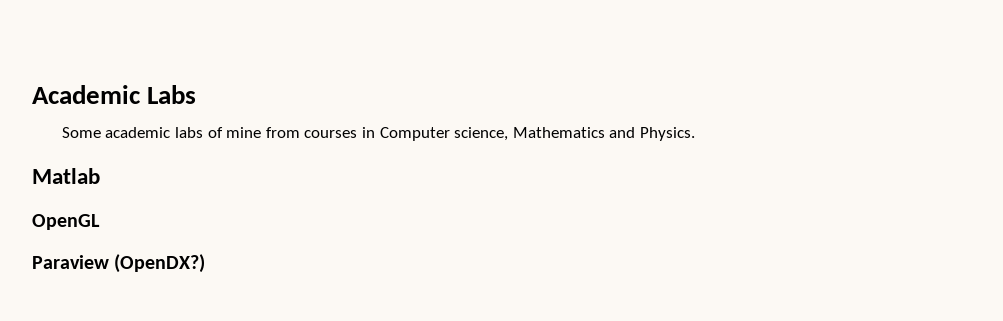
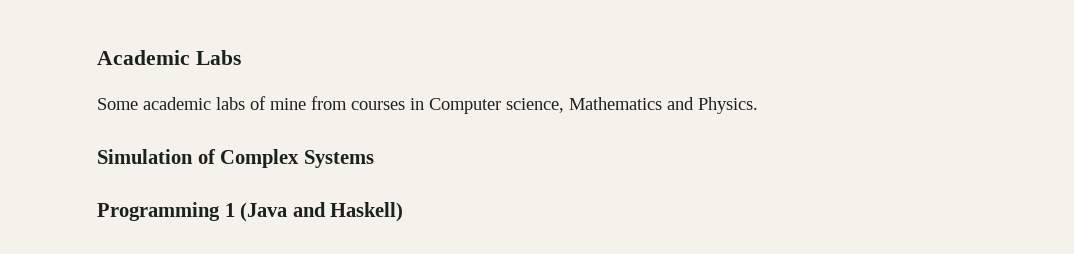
- Matlab
- OpenGL
- Paraview (OpenDX?)
+ Simulation of Complex Systems
+ Programming 1 (Java and Haskell)

